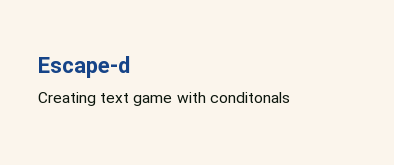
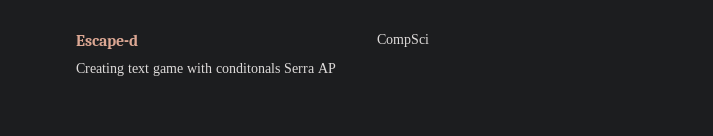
- Creating text game with conditonals
+ Creating text game with conditonals Serra AP CompSci

